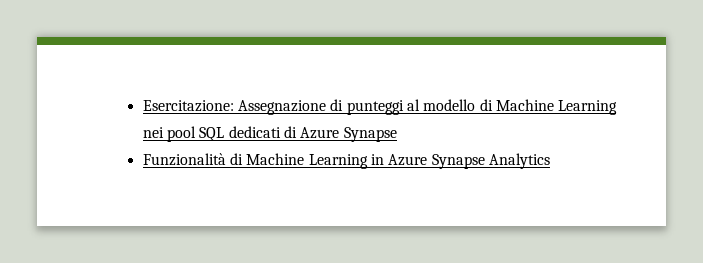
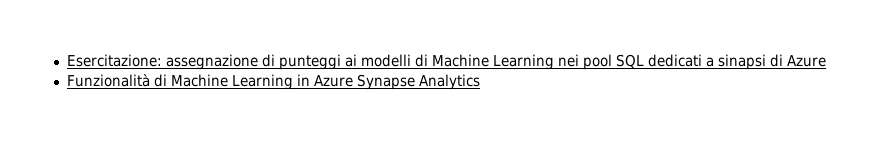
- Esercitazione: Assegnazione di punteggi al modello di Machine Learning nei pool SQL dedicati di Azure Synapse
+ Esercitazione: assegnazione di punteggi ai modelli di Machine Learning nei pool SQL dedicati a sinapsi di Azure

